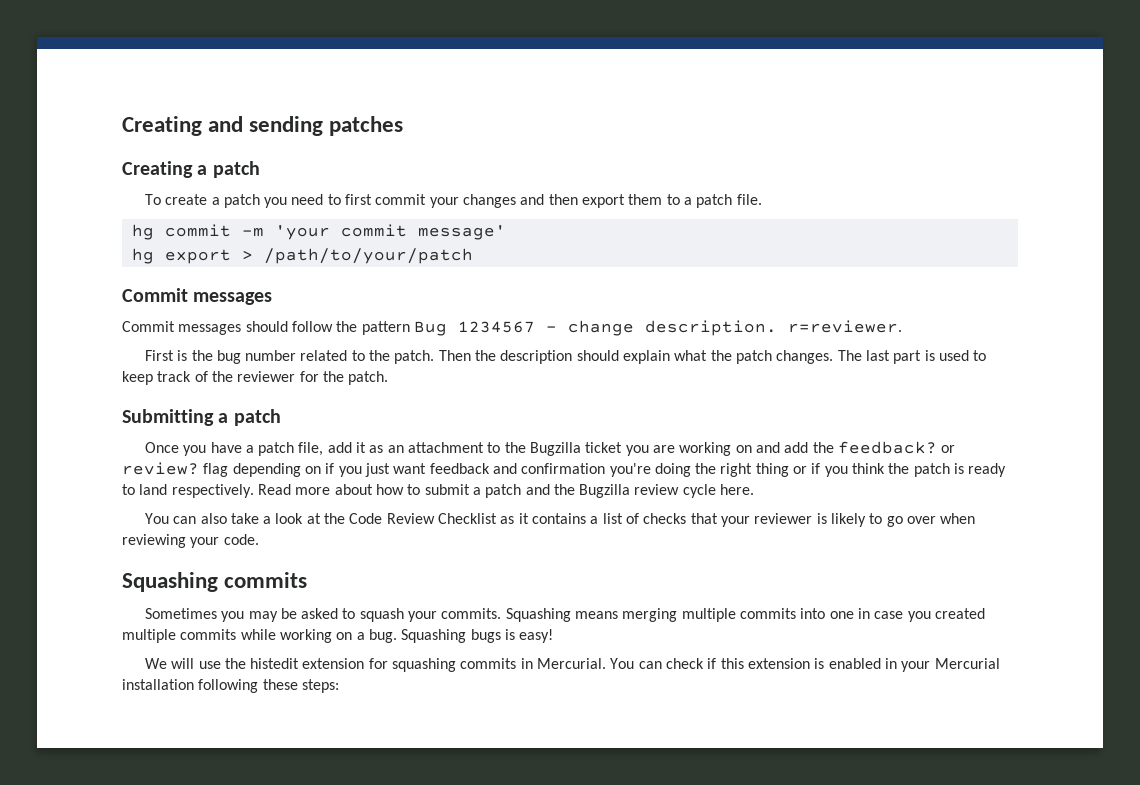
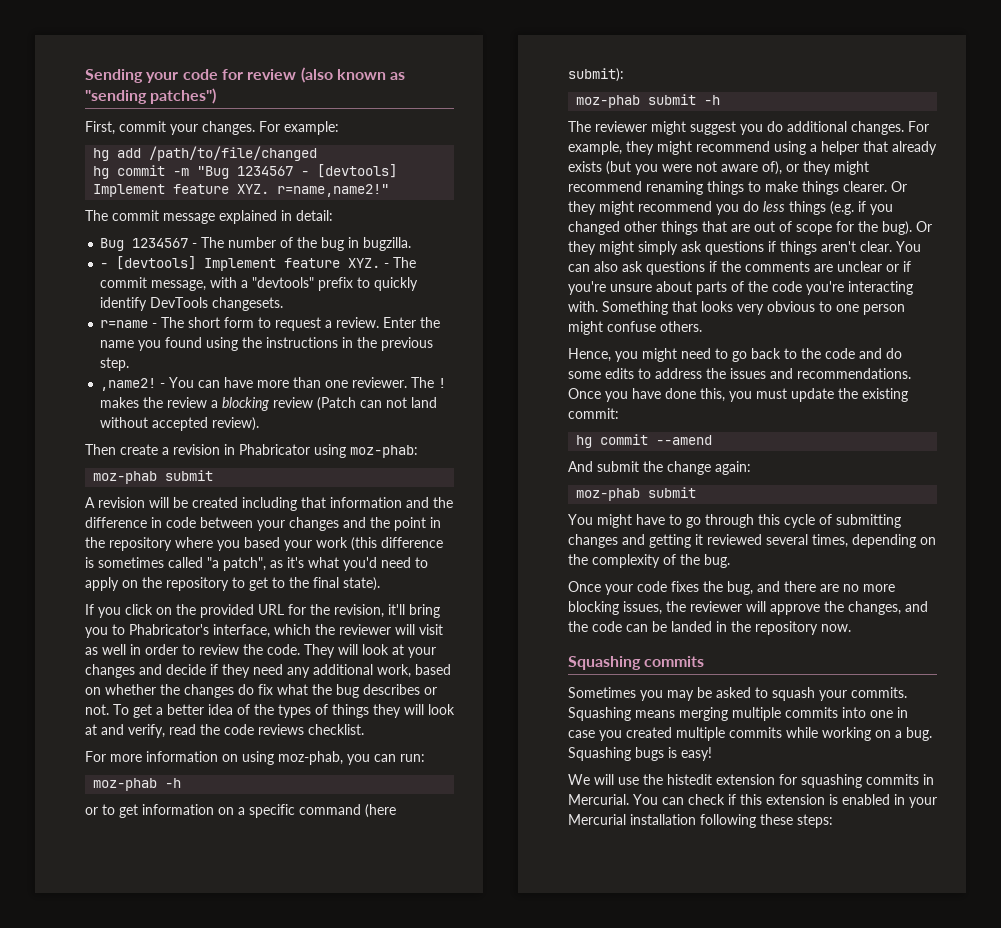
- Creating and sending patches
- Creating a patch
- To create a patch you need to first commit your changes and then export them to a patch file.
- hg commit -m 'your commit message'
- hg export > /path/to/your/patch
- Commit messages
- Commit messages should follow the pattern Bug 1234567 - change description. r=reviewer.
- First is the bug number related to the patch. Then the description should explain what the patch changes. The last part is used to keep track of the reviewer for the patch.
- Submitting a patch
- Once you have a patch file, add it as an attachment to the Bugzilla ticket you are working on and add the feedback? or review? flag depending on if you just want feedback and confirmation you're doing the right thing or if you think the patch is ready to land respectively. Read more about how to submit a patch and the Bugzilla review cycle here.
- You can also take a look at the Code Review Checklist as it contains a list of checks that your reviewer is likely to go over when reviewing your code.
+ Sending your code for review (also known as "sending patches")
+ First, commit your changes. For example:
+ hg add /path/to/file/changed
+ hg commit -m "Bug 1234567 - [devtools] Implement feature XYZ. r=name,name2!"
+ The commit message explained in detail:
+ Bug 1234567 - The number of the bug in bugzilla.
+ - [devtools] Implement feature XYZ. - The commit message, with a "devtools" prefix to quickly identify DevTools changesets.
+ r=name - The short form to request a review. Enter the name you found using the instructions in the previous step.
+ ,name2! - You can have more than one reviewer. The ! makes the review a blocking review (Patch can not land without accepted review).
+ Then create a revision in Phabricator using moz-phab:
+ moz-phab submit
+ A revision will be created including that information and the difference in code between your changes and the point in the repository where you based your work (this difference is sometimes called "a patch", as it's what you'd need to apply on the repository to get to the final state).
+ If you click on the provided URL for the revision, it'll bring you to Phabricator's interface, which the reviewer will visit as well in order to review the code. They will look at your changes and decide if they need any additional work, based on whether the changes do fix what the bug describes or not. To get a better idea of the types of things they will look at and verify, read the code reviews checklist.
+ For more information on using moz-phab, you can run:
+ moz-phab -h
+ or to get information on a specific command (here submit):
+ moz-phab submit -h
+ The reviewer might suggest you do additional changes. For example, they might recommend using a helper that already exists (but you were not aware of), or they might recommend renaming things to make things clearer. Or they might recommend you do less things (e.g. if you changed other things that are out of scope for the bug). Or they might simply ask questions if things aren't clear. You can also ask questions if the comments are unclear or if you're unsure about parts of the code you're interacting with. Something that looks very obvious to one person might confuse others.
+ Hence, you might need to go back to the code and do some edits to address the issues and recommendations. Once you have done this, you must update the existing commit:
+ hg commit --amend
+ And submit the change again:
+ moz-phab submit
+ You might have to go through this cycle of submitting changes and getting it reviewed several times, depending on the complexity of the bug.
+ Once your code fixes the bug, and there are no more blocking issues, the reviewer will approve the changes, and the code can be landed in the repository now.

